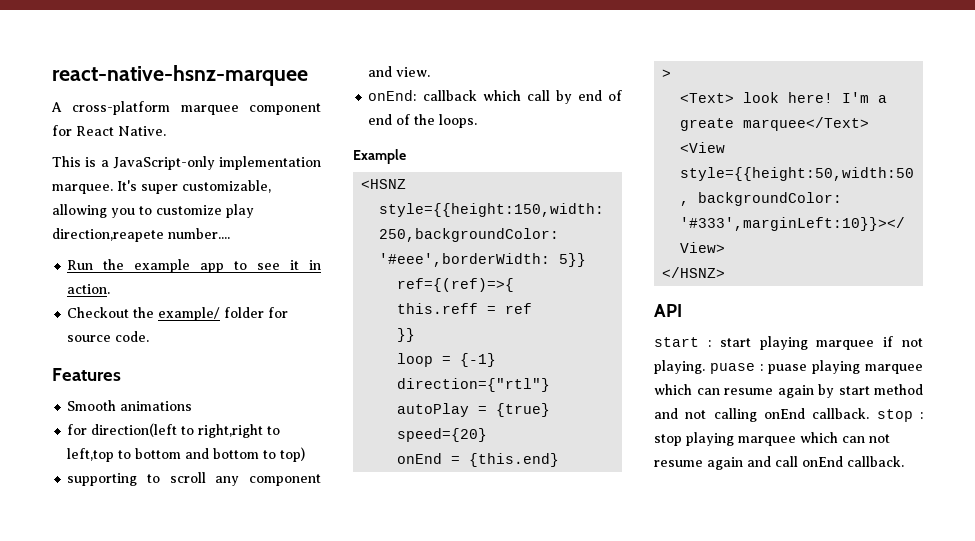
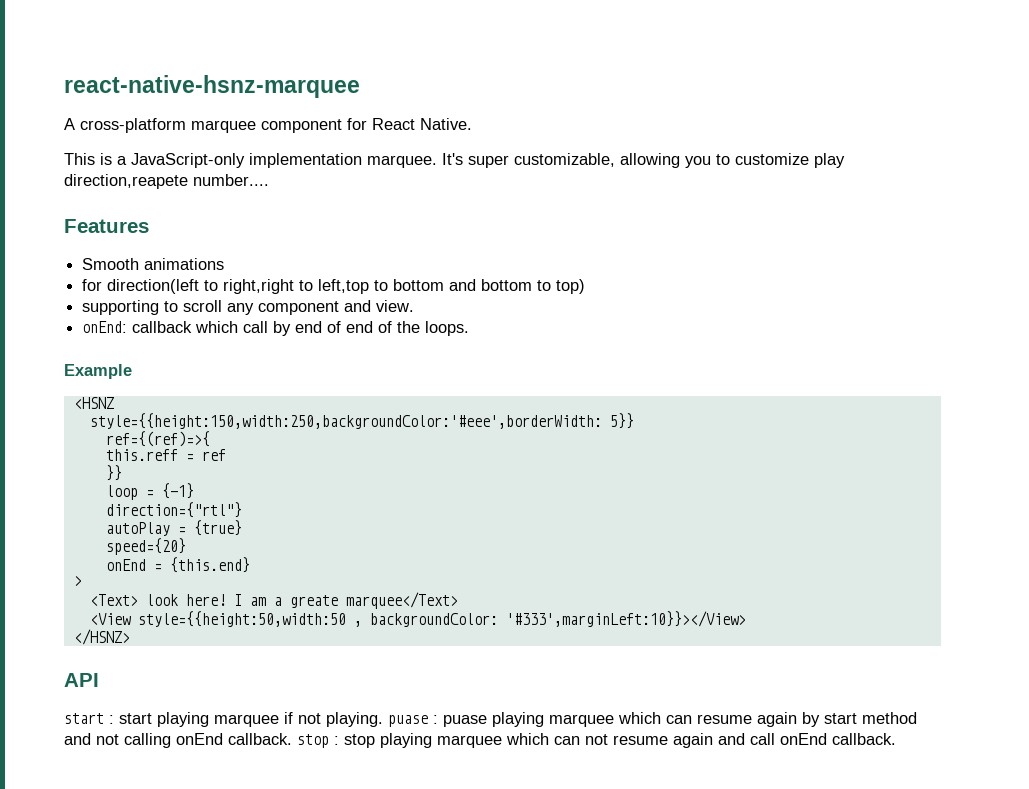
- Run the example app to see it in action.
- Checkout the example/ folder for source code.
- I'm a greate marquee</Text>
+ I am a greate marquee</Text>

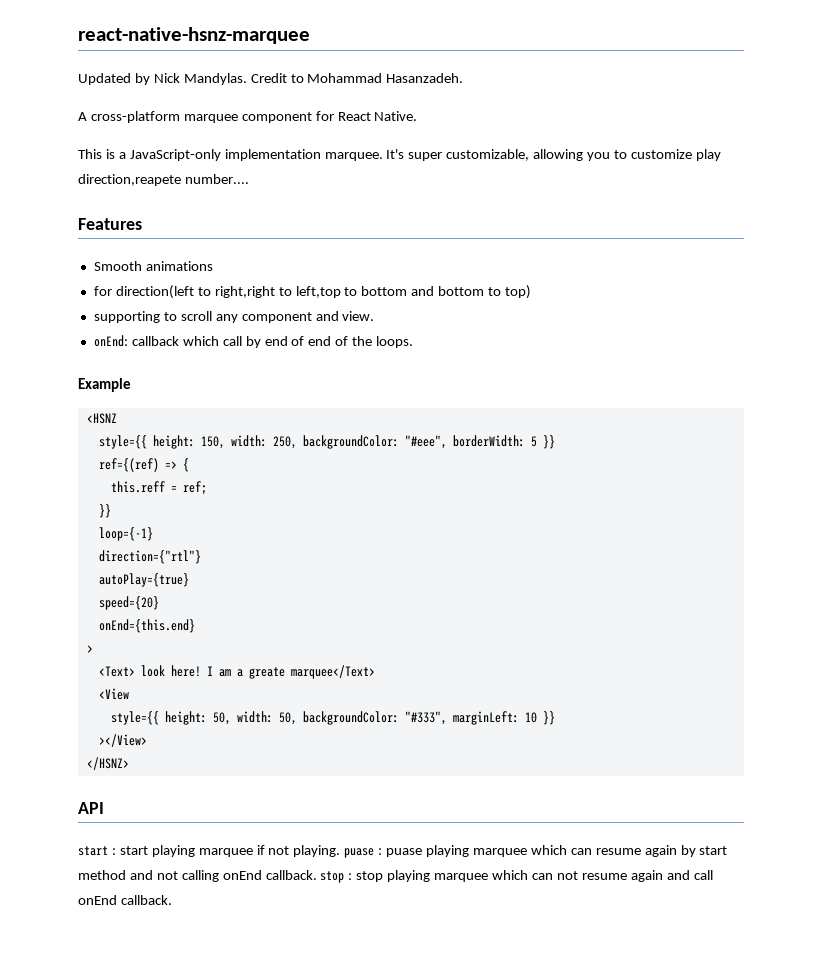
+ Updated by Nick Mandylas. Credit to Mohammad Hasanzadeh.
- style={{height:150,width:250,backgroundColor:'#eee',borderWidth: 5}}
- ref={(ref)=>{
+ style={{ height: 150, width: 250, backgroundColor: "#eee", borderWidth: 5 }}
+ ref={(ref) => {
- this.reff = ref
+ this.reff = ref;
  }}
- loop = {-1}
+ loop={-1}
  direction={"rtl"}
- autoPlay = {true}
+ autoPlay={true}
  speed={20}
- onEnd = {this.end}
+ onEnd={this.end}
- <View style={{height:50,width:50 , backgroundColor: '#333',marginLeft:10}}></View>
+ <View
+ style={{ height: 50, width: 50, backgroundColor: "#333", marginLeft: 10 }}
+ ></View>

